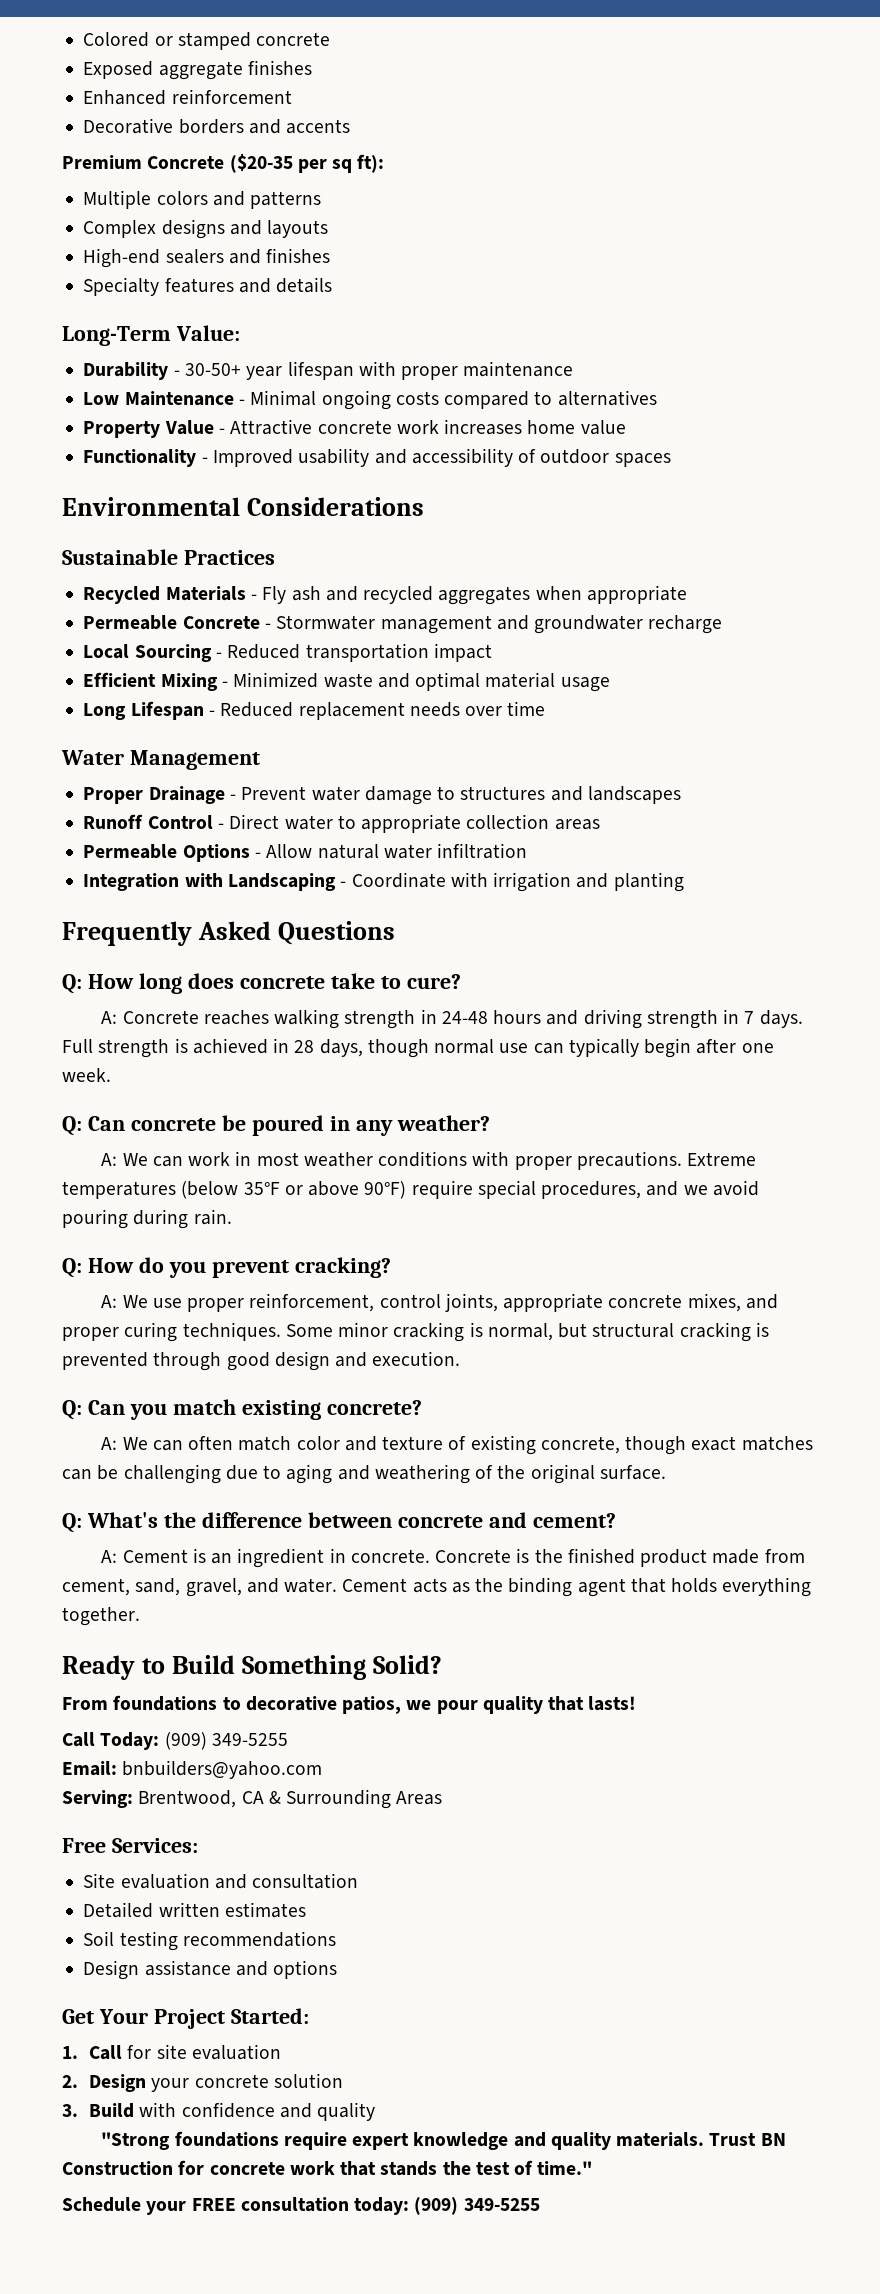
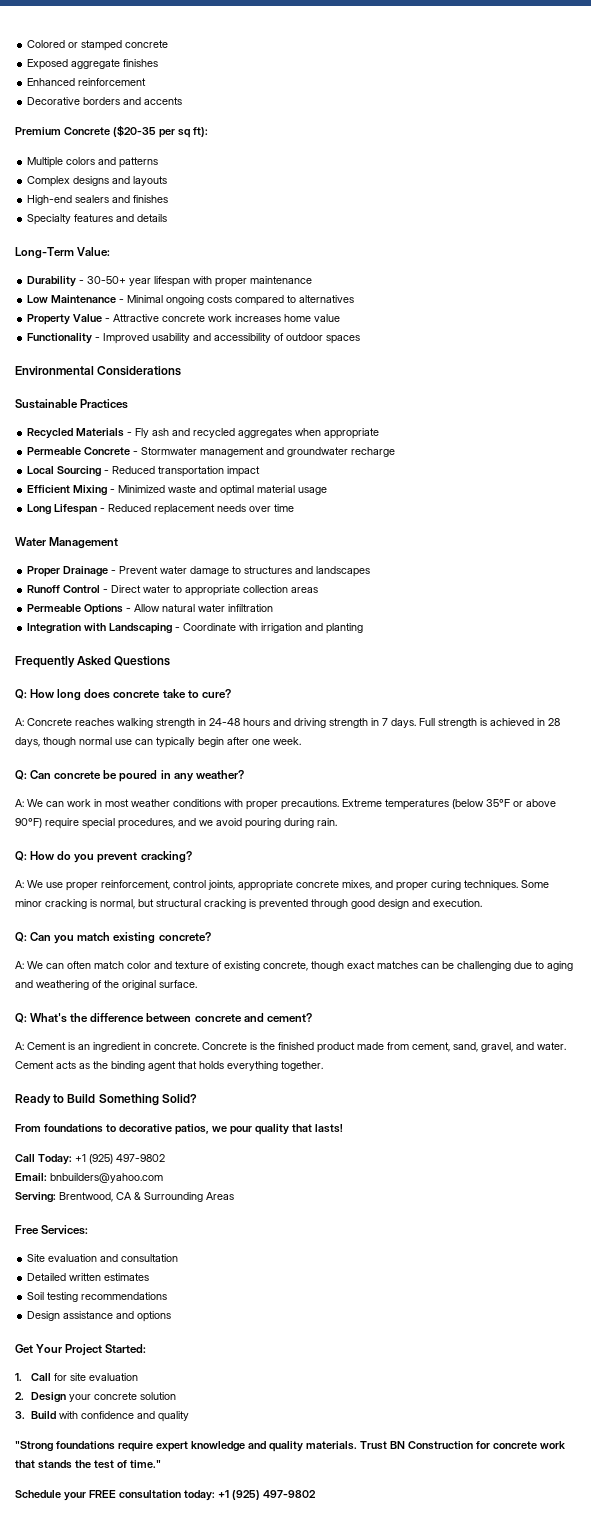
- Call Today: (909) 349-5255
+ Call Today: +1 (925) 497-9802
- Schedule your FREE consultation today: (909) 349-5255
+ Schedule your FREE consultation today: +1 (925) 497-9802

